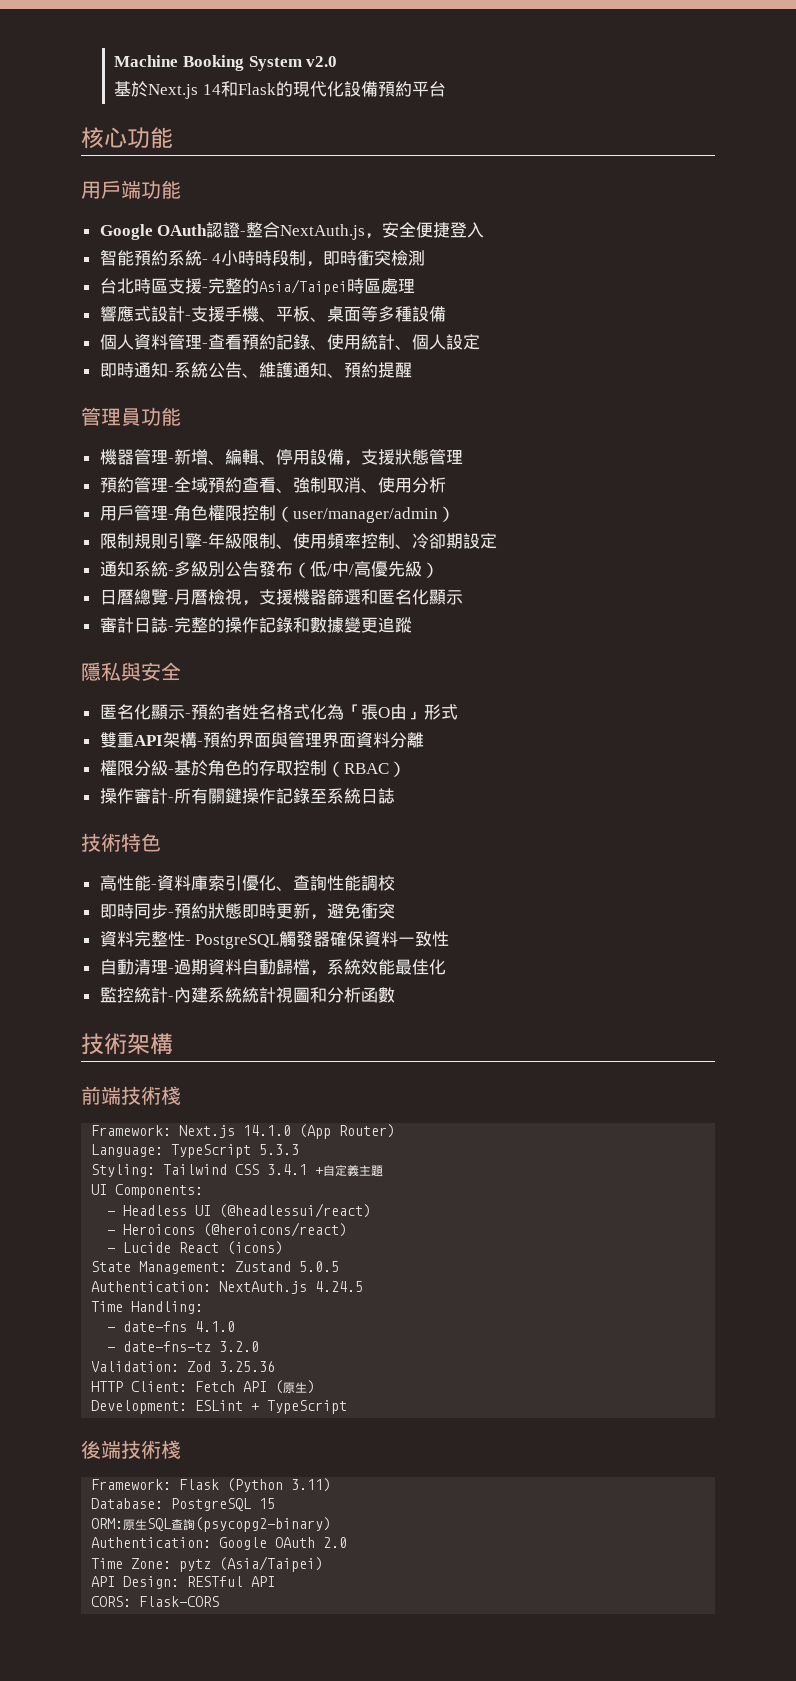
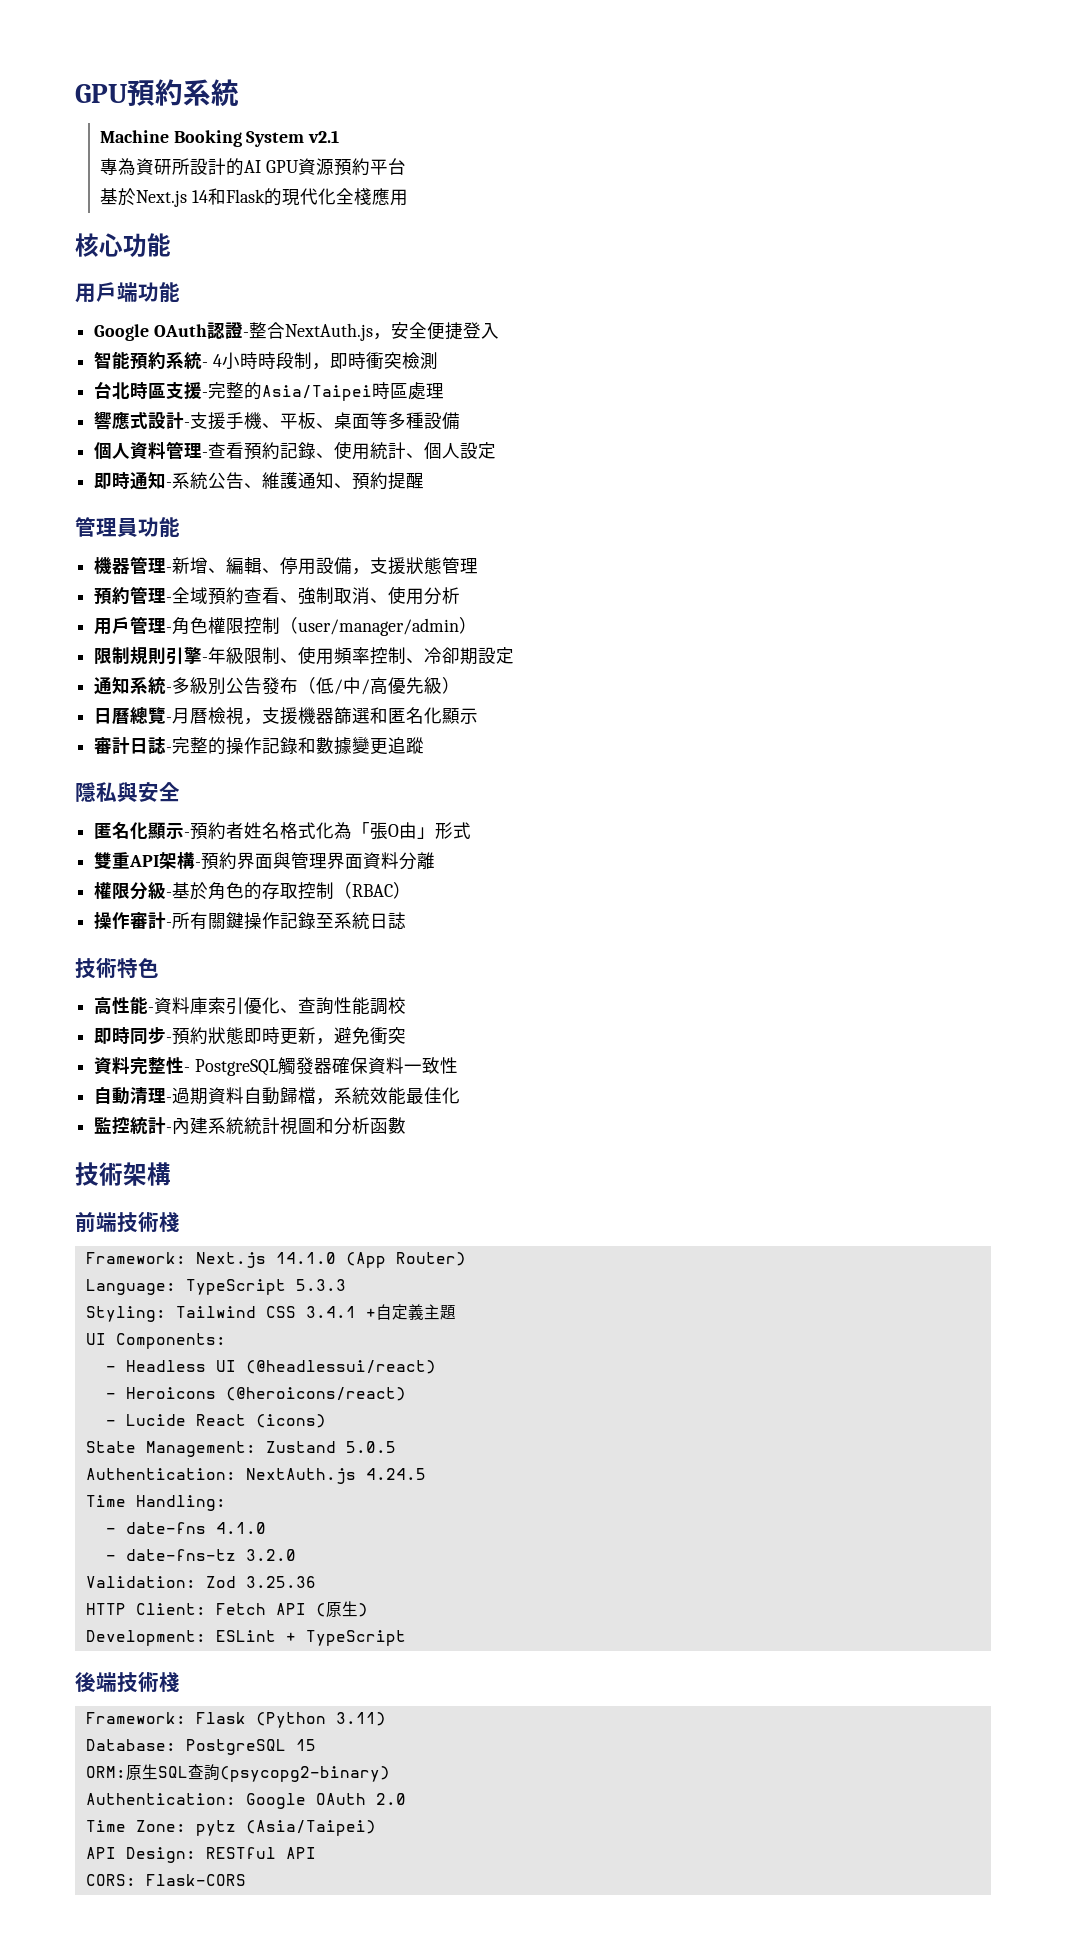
- Machine Booking System v2.0
+ GPU預約系統
+ Machine Booking System v2.1
+ 專為資研所設計的AI GPU資源預約平台
- 基於Next.js 14和Flask的現代化設備預約平台
+ 基於Next.js 14和Flask的現代化全棧應用

